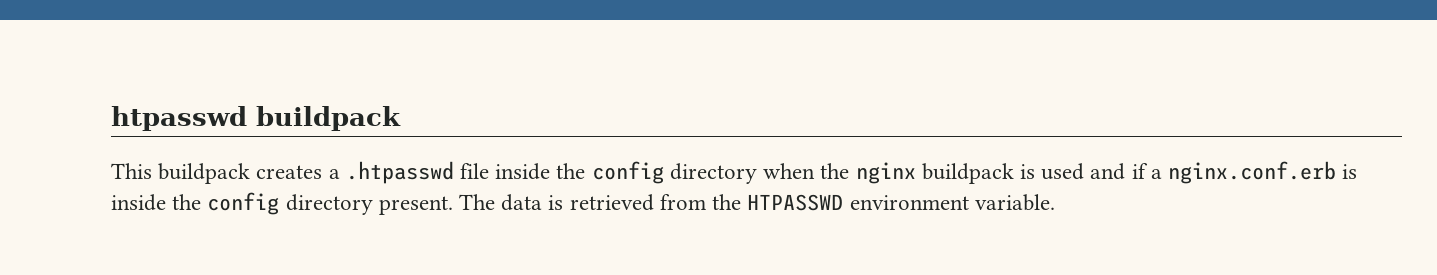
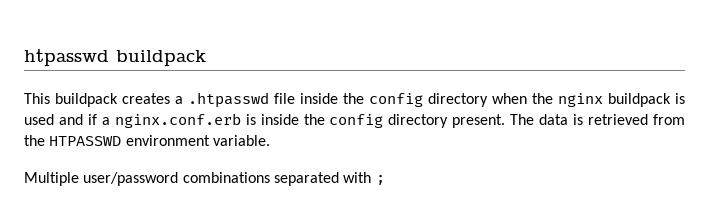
+ Multiple user/password combinations separated with ;

